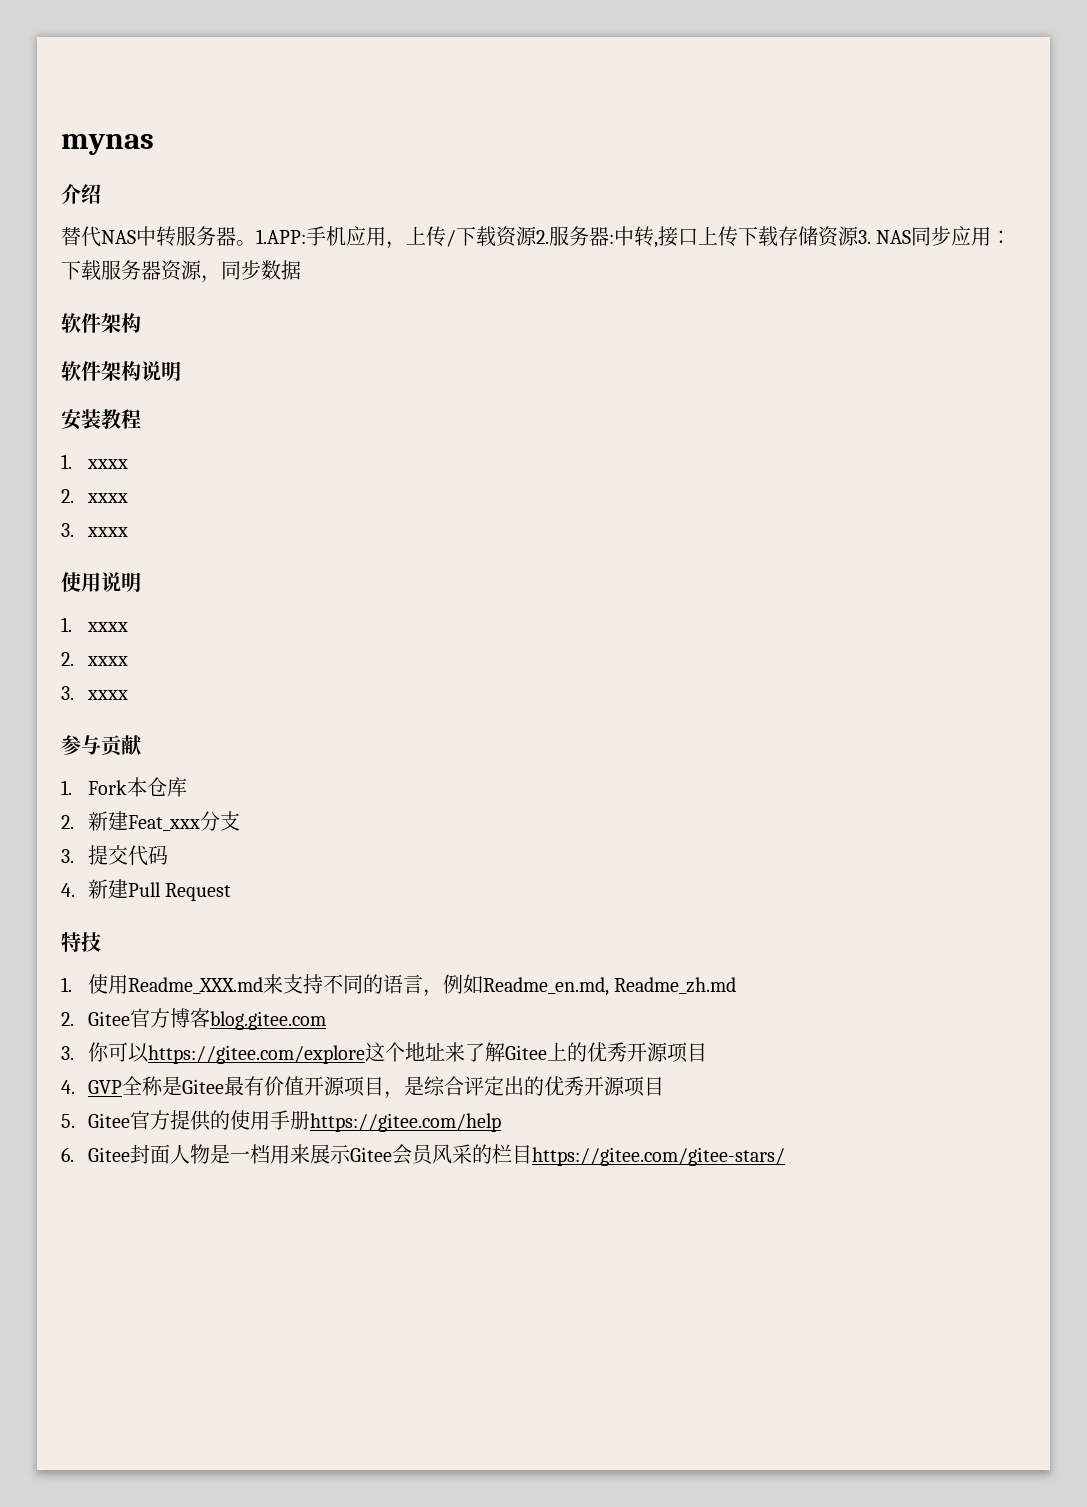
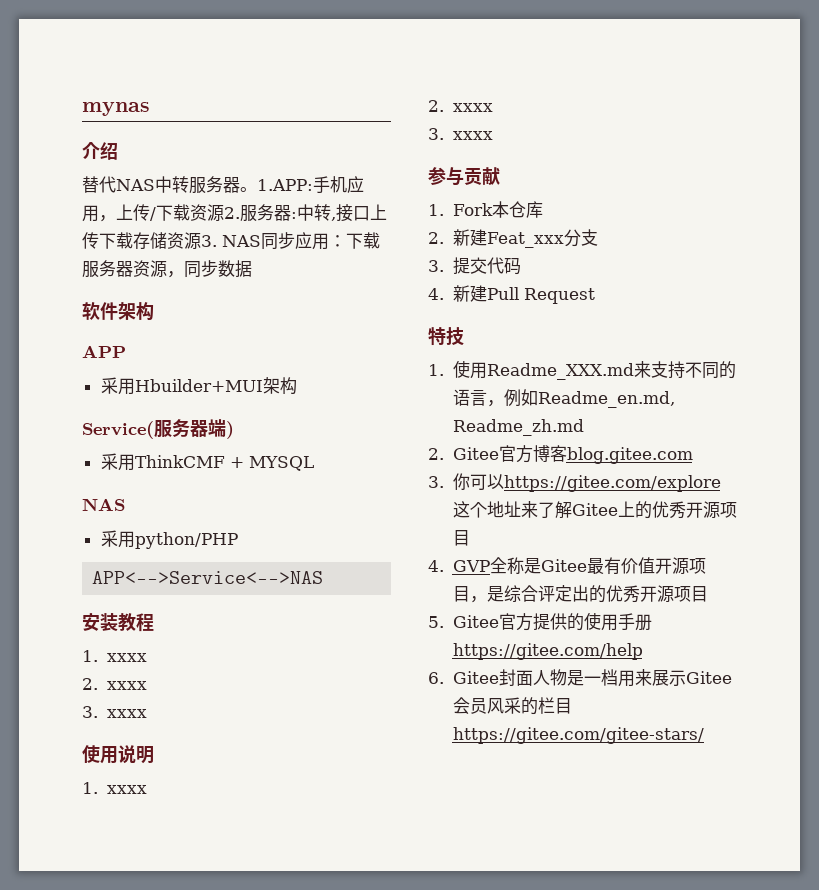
- 软件架构说明
+ APP
+ 采用Hbuilder+MUI架构
+ Service(服务器端)
+ 采用ThinkCMF + MYSQL
+ NAS
+ 采用python/PHP
+ APP<-->Service<-->NAS

